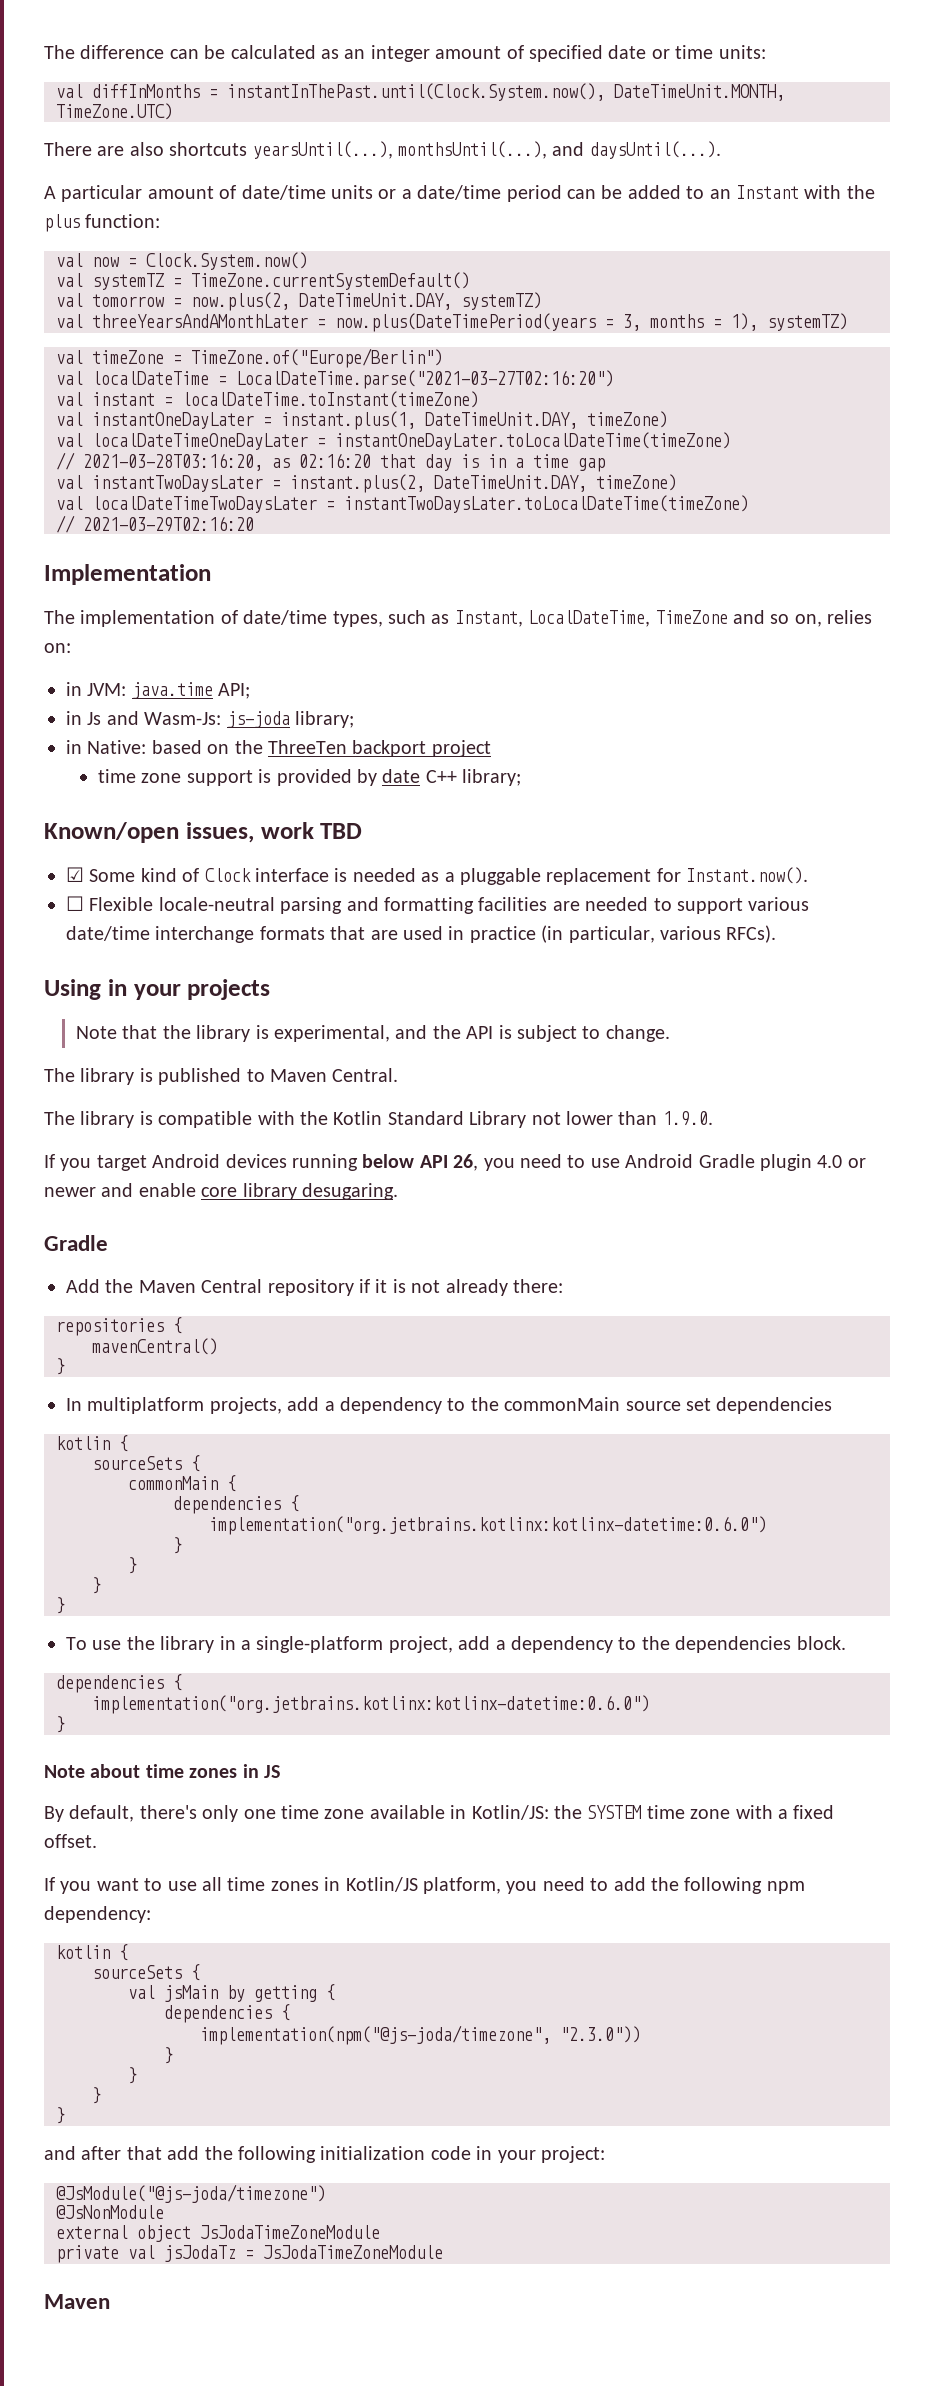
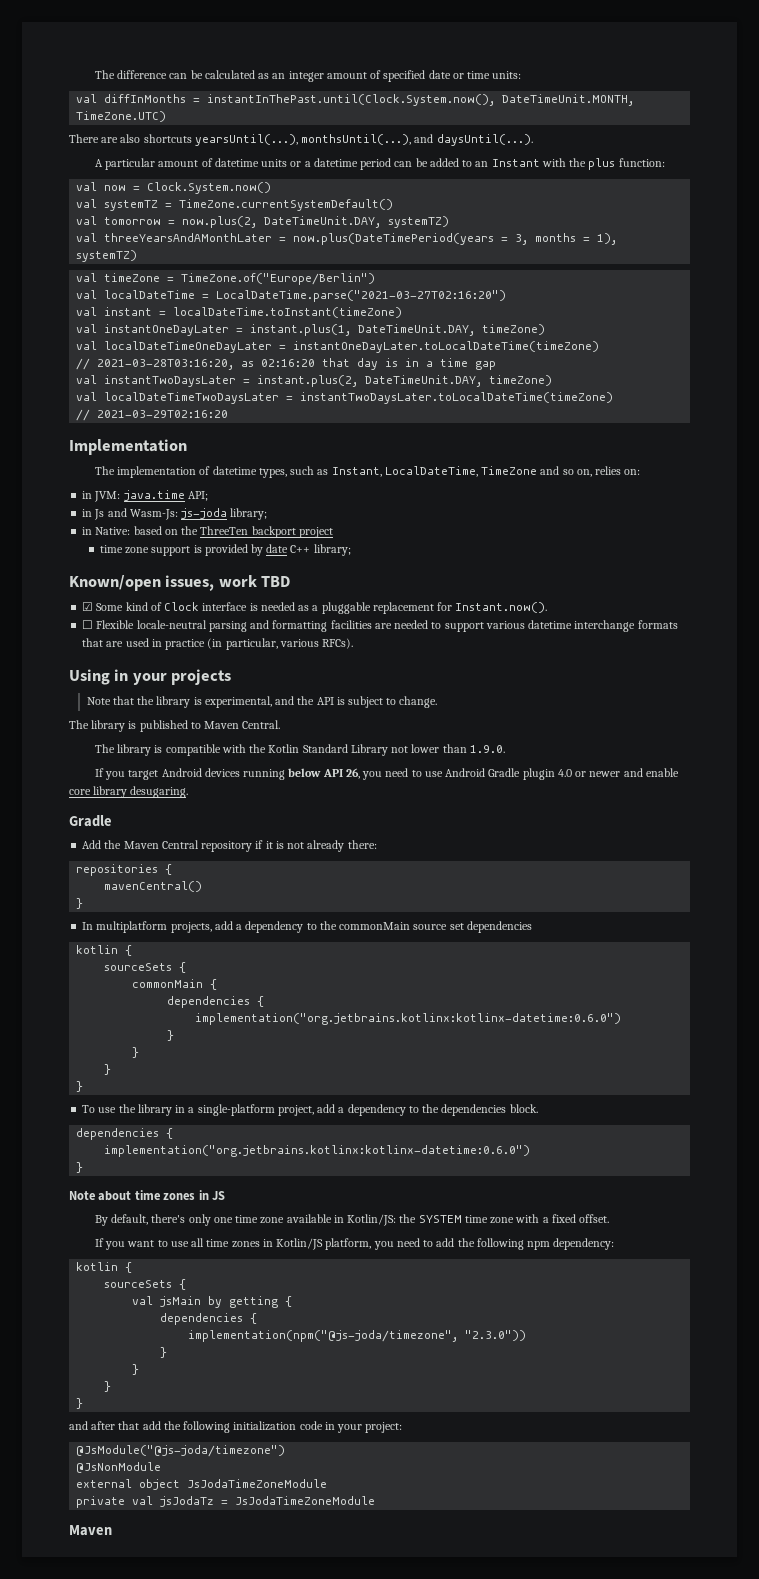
- A particular amount of date/time units or a date/time period can be added to an Instant with the plus function:
+ A particular amount of datetime units or a datetime period can be added to an Instant with the plus function:
- The implementation of date/time types, such as Instant, LocalDateTime, TimeZone and so on, relies on:
+ The implementation of datetime types, such as Instant, LocalDateTime, TimeZone and so on, relies on:
- ☐ Flexible locale-neutral parsing and formatting facilities are needed to support various date/time interchange formats that are used in practice (in particular, various RFCs).
+ ☐ Flexible locale-neutral parsing and formatting facilities are needed to support various datetime interchange formats that are used in practice (in particular, various RFCs).

